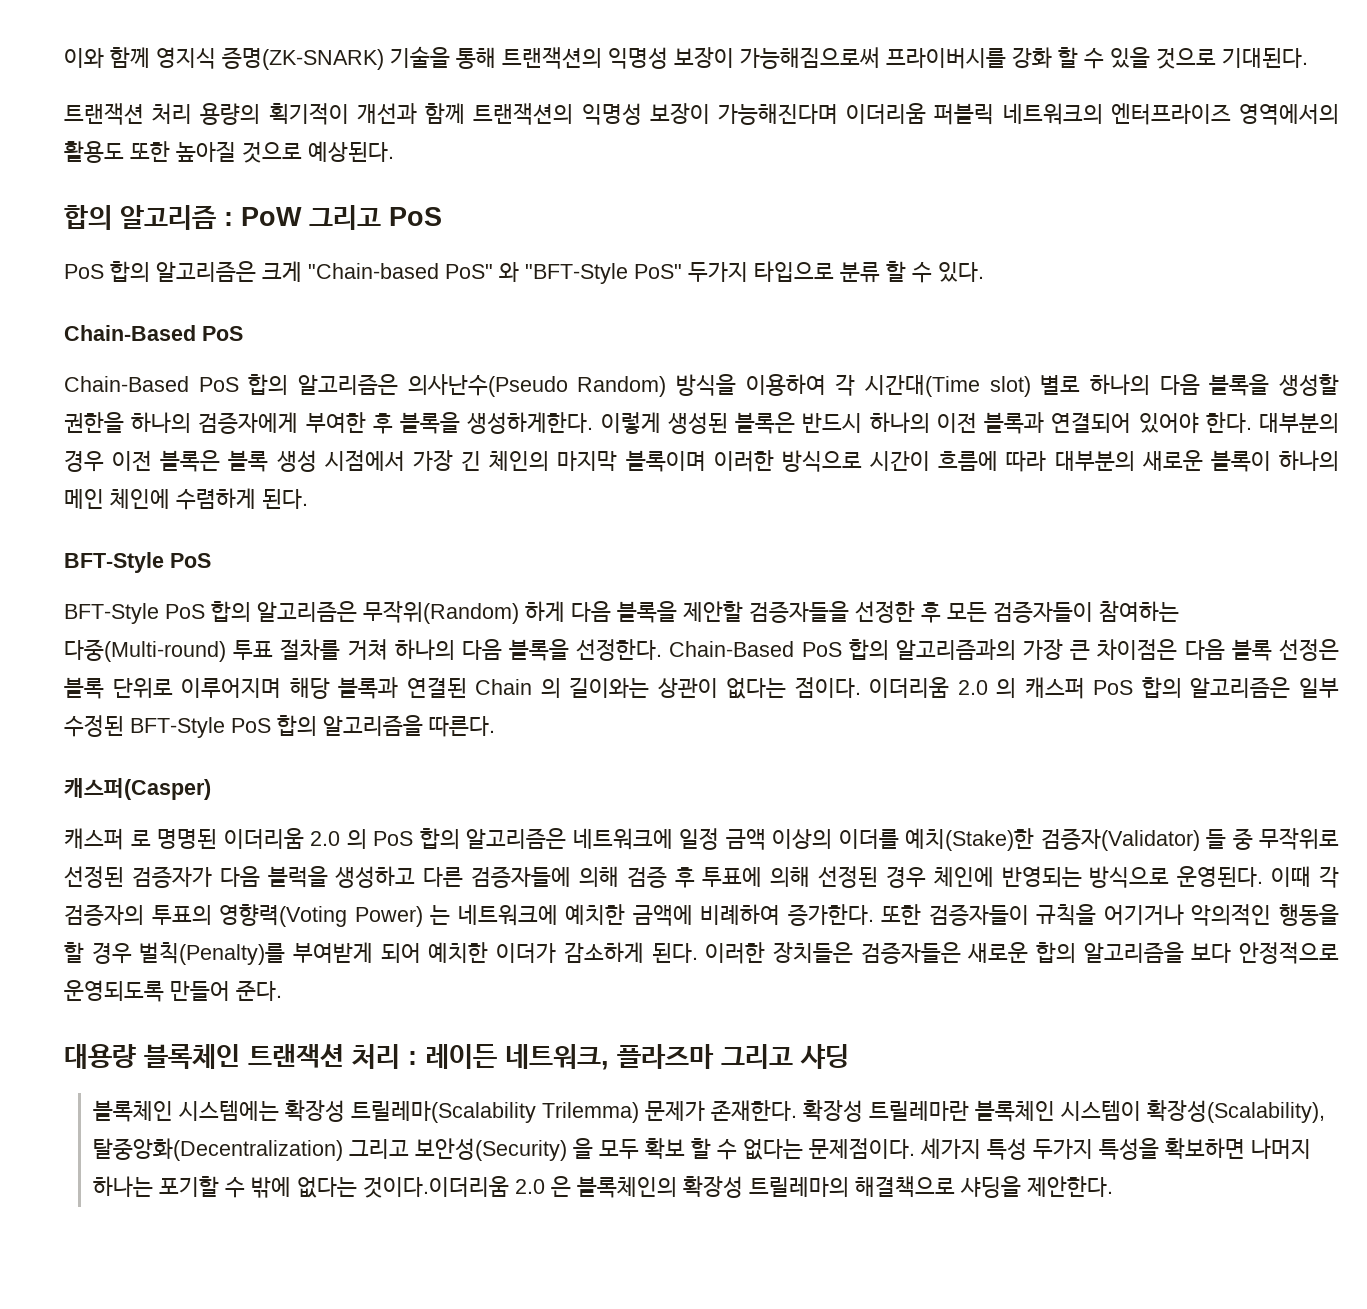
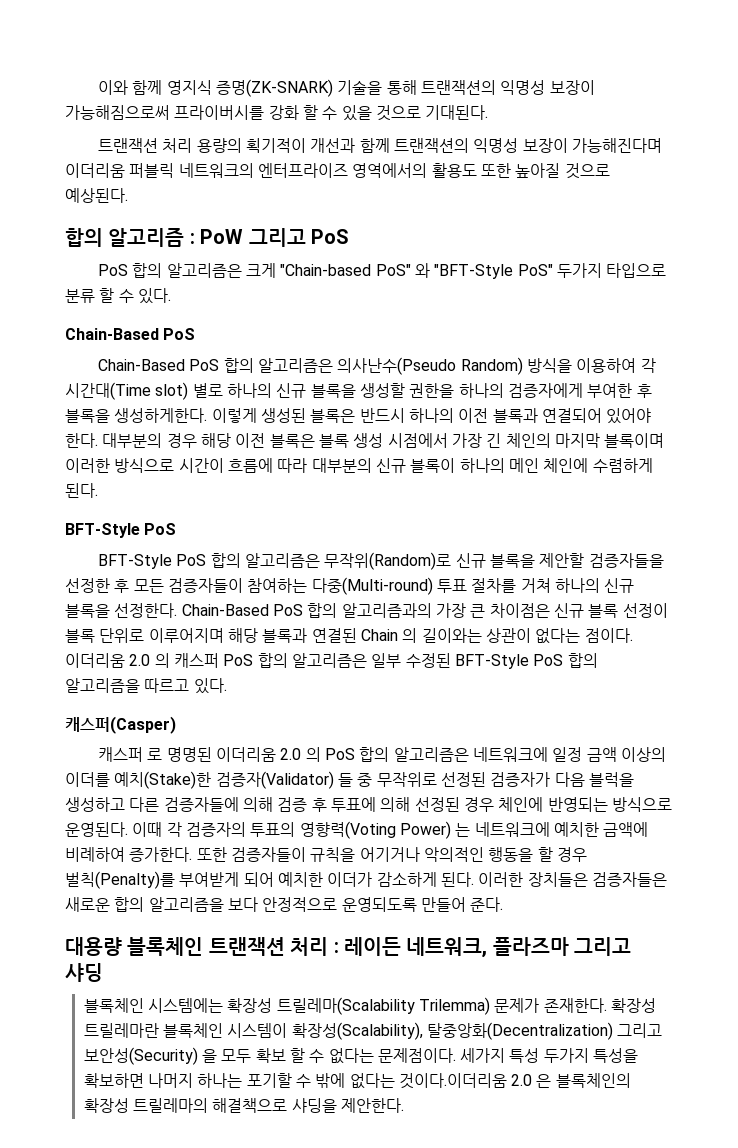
- Chain-Based PoS 합의 알고리즘은 의사난수(Pseudo Random) 방식을 이용하여 각 시간대(Time slot) 별로 하나의 다음 블록을 생성할 권한을 하나의 검증자에게 부여한 후 블록을 생성하게한다.
+ Chain-Based PoS 합의 알고리즘은 의사난수(Pseudo Random) 방식을 이용하여 각 시간대(Time slot) 별로 하나의 신규 블록을 생성할 권한을 하나의 검증자에게 부여한 후 블록을 생성하게한다.
- 대부분의 경우 이전 블록은 블록 생성 시점에서 가장 긴 체인의 마지막 블록이며 이러한 방식으로 시간이 흐름에 따라 대부분의 새로운 블록이 하나의 메인 체인에 수렴하게 된다.
+ 대부분의 경우 해당 이전 블록은 블록 생성 시점에서 가장 긴 체인의 마지막 블록이며 이러한 방식으로 시간이 흐름에 따라 대부분의 신규 블록이 하나의 메인 체인에 수렴하게 된다.
- BFT-Style PoS 합의 알고리즘은 무작위(Random) 하게 다음 블록을 제안할 검증자들을 선정한 후 모든 검증자들이 참여하는 다중(Multi-round) 투표 절차를 거쳐 하나의 다음 블록을 선정한다.
+ BFT-Style PoS 합의 알고리즘은 무작위(Random)로 신규 블록을 제안할 검증자들을 선정한 후 모든 검증자들이 참여하는 다중(Multi-round) 투표 절차를 거쳐 하나의 신규 블록을 선정한다.
- Chain-Based PoS 합의 알고리즘과의 가장 큰 차이점은 다음 블록 선정은 블록 단위로 이루어지며 해당 블록과 연결된 Chain 의 길이와는 상관이 없다는 점이다.
+ Chain-Based PoS 합의 알고리즘과의 가장 큰 차이점은 신규 블록 선정이 블록 단위로 이루어지며 해당 블록과 연결된 Chain 의 길이와는 상관이 없다는 점이다.
- 이더리움 2.0 의 캐스퍼 PoS 합의 알고리즘은 일부 수정된 BFT-Style PoS 합의 알고리즘을 따른다.
+ 이더리움 2.0 의 캐스퍼 PoS 합의 알고리즘은 일부 수정된 BFT-Style PoS 합의 알고리즘을 따르고 있다.

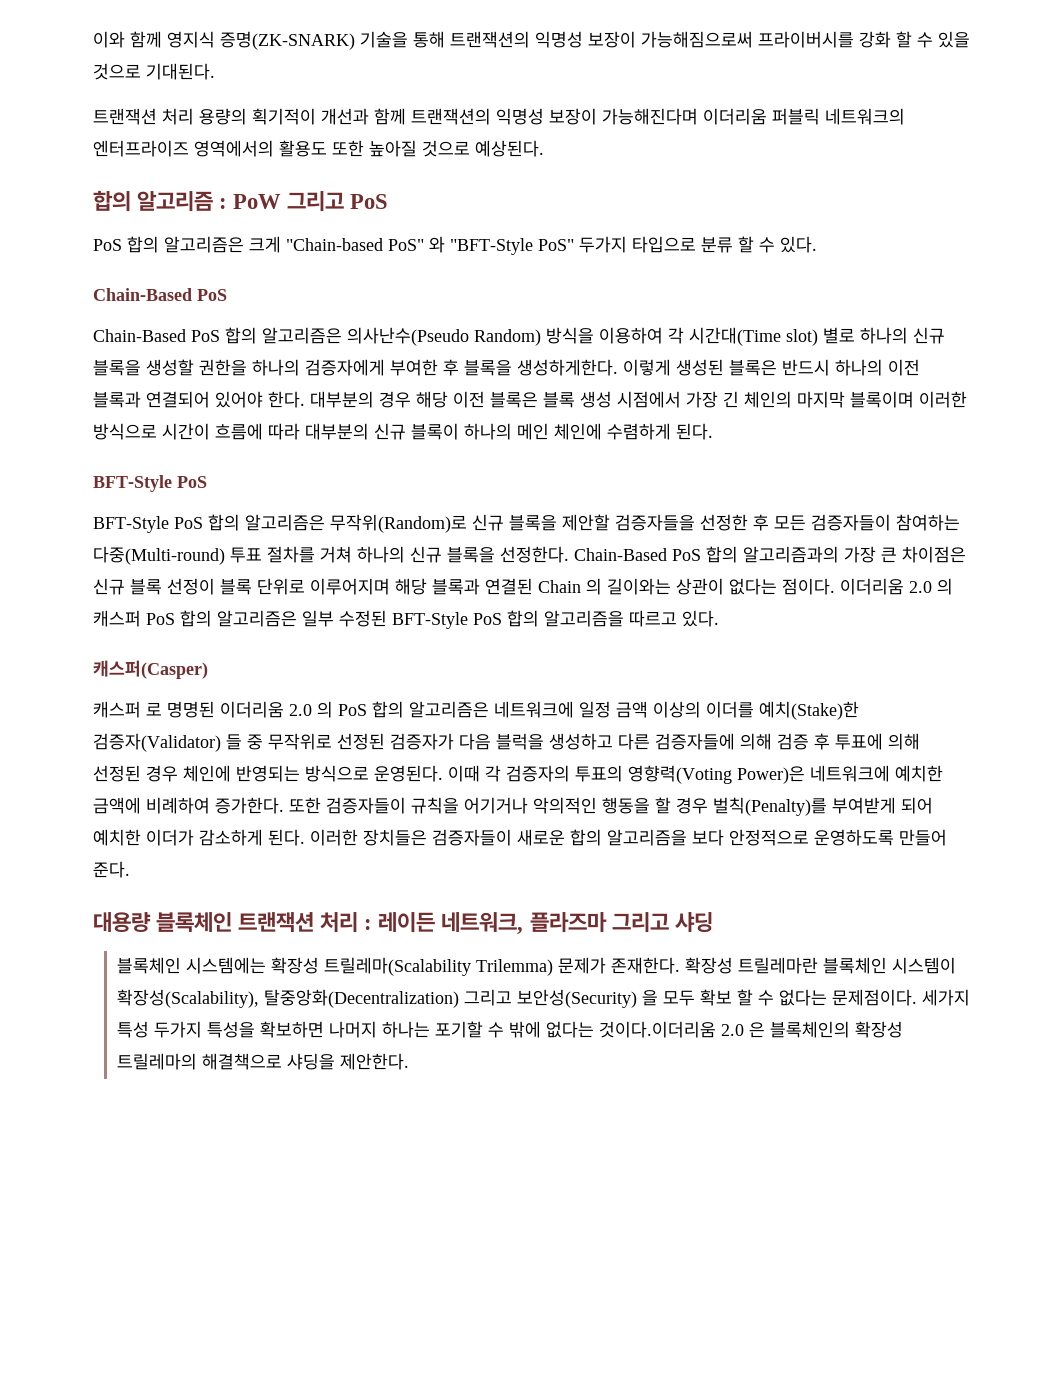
- 이때 각 검증자의 투표의 영향력(Voting Power) 는 네트워크에 예치한 금액에 비례하여 증가한다.
+ 이때 각 검증자의 투표의 영향력(Voting Power)은 네트워크에 예치한 금액에 비례하여 증가한다.
- 이러한 장치들은 검증자들은 새로운 합의 알고리즘을 보다 안정적으로 운영되도록 만들어 준다.
+ 이러한 장치들은 검증자들이 새로운 합의 알고리즘을 보다 안정적으로 운영하도록 만들어 준다.

